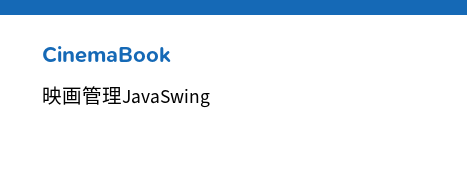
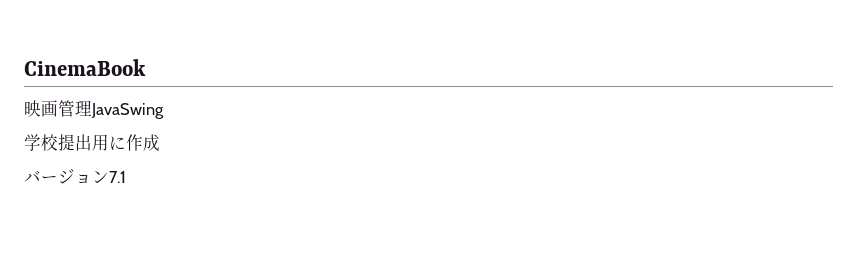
+ 学校提出用に作成
+ バージョン7.1

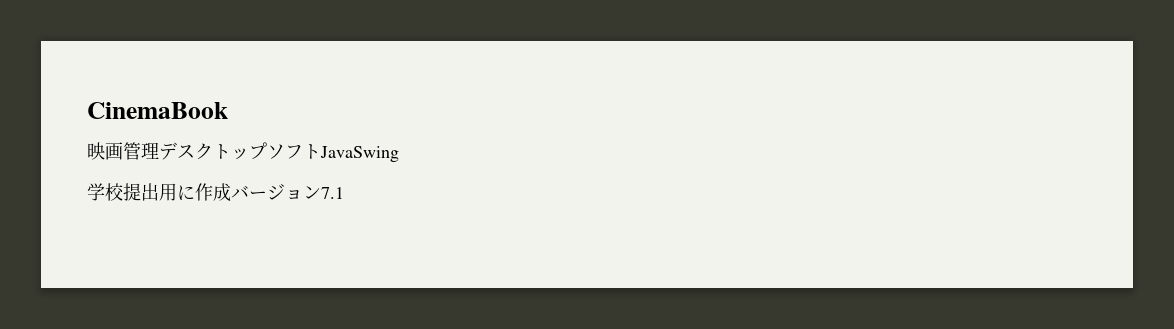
- 映画管理JavaSwing
+ 映画管理デスクトップソフトJavaSwing
- 学校提出用に作成
- バージョン7.1
+ 学校提出用に作成バージョン7.1

